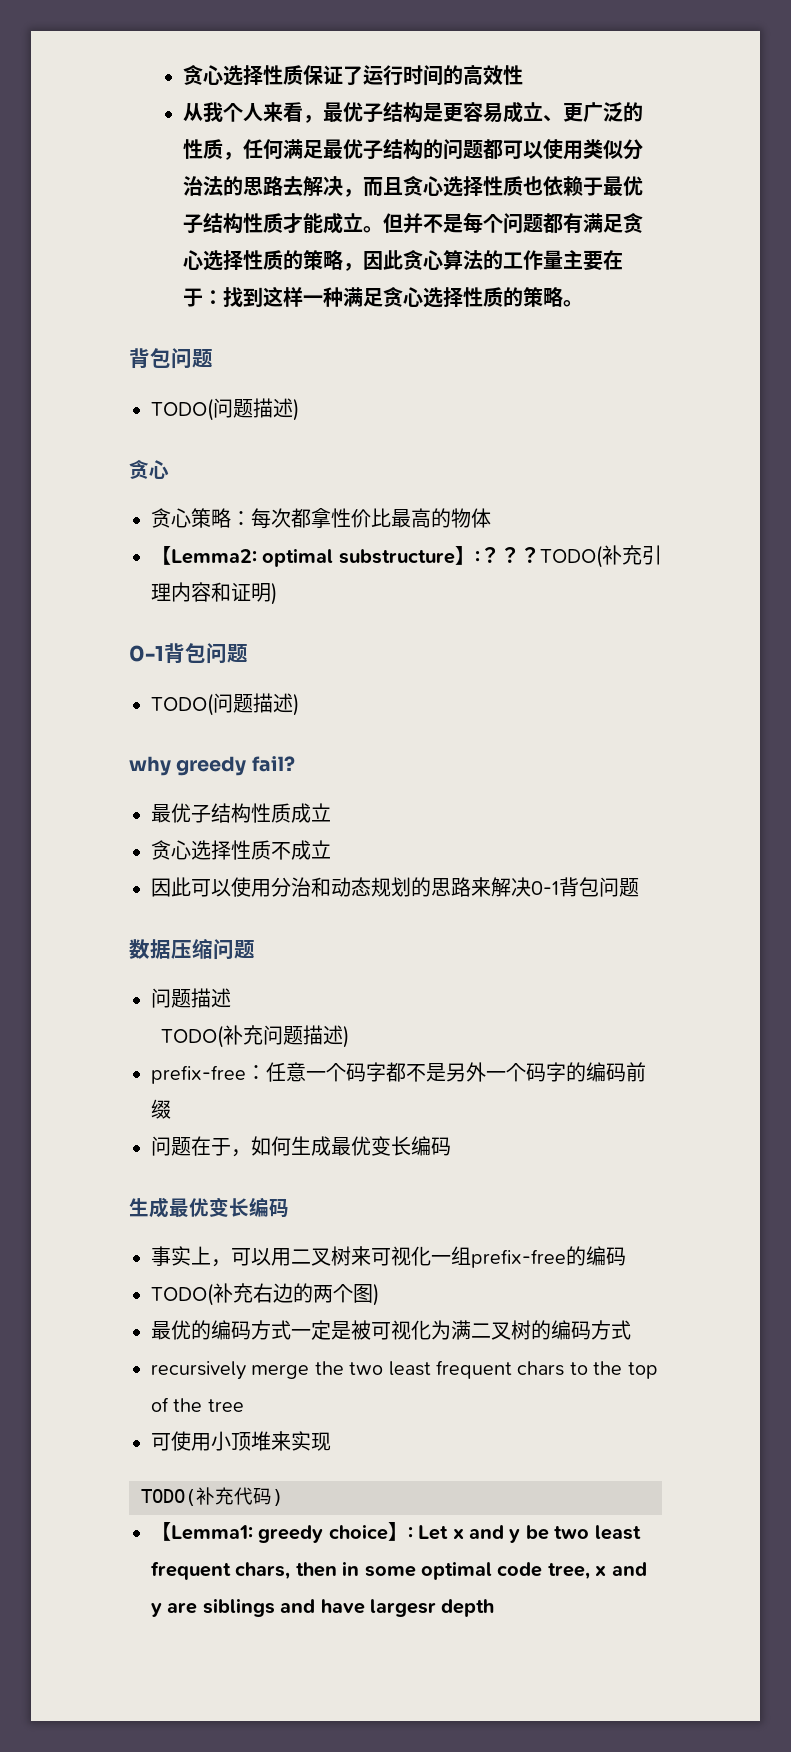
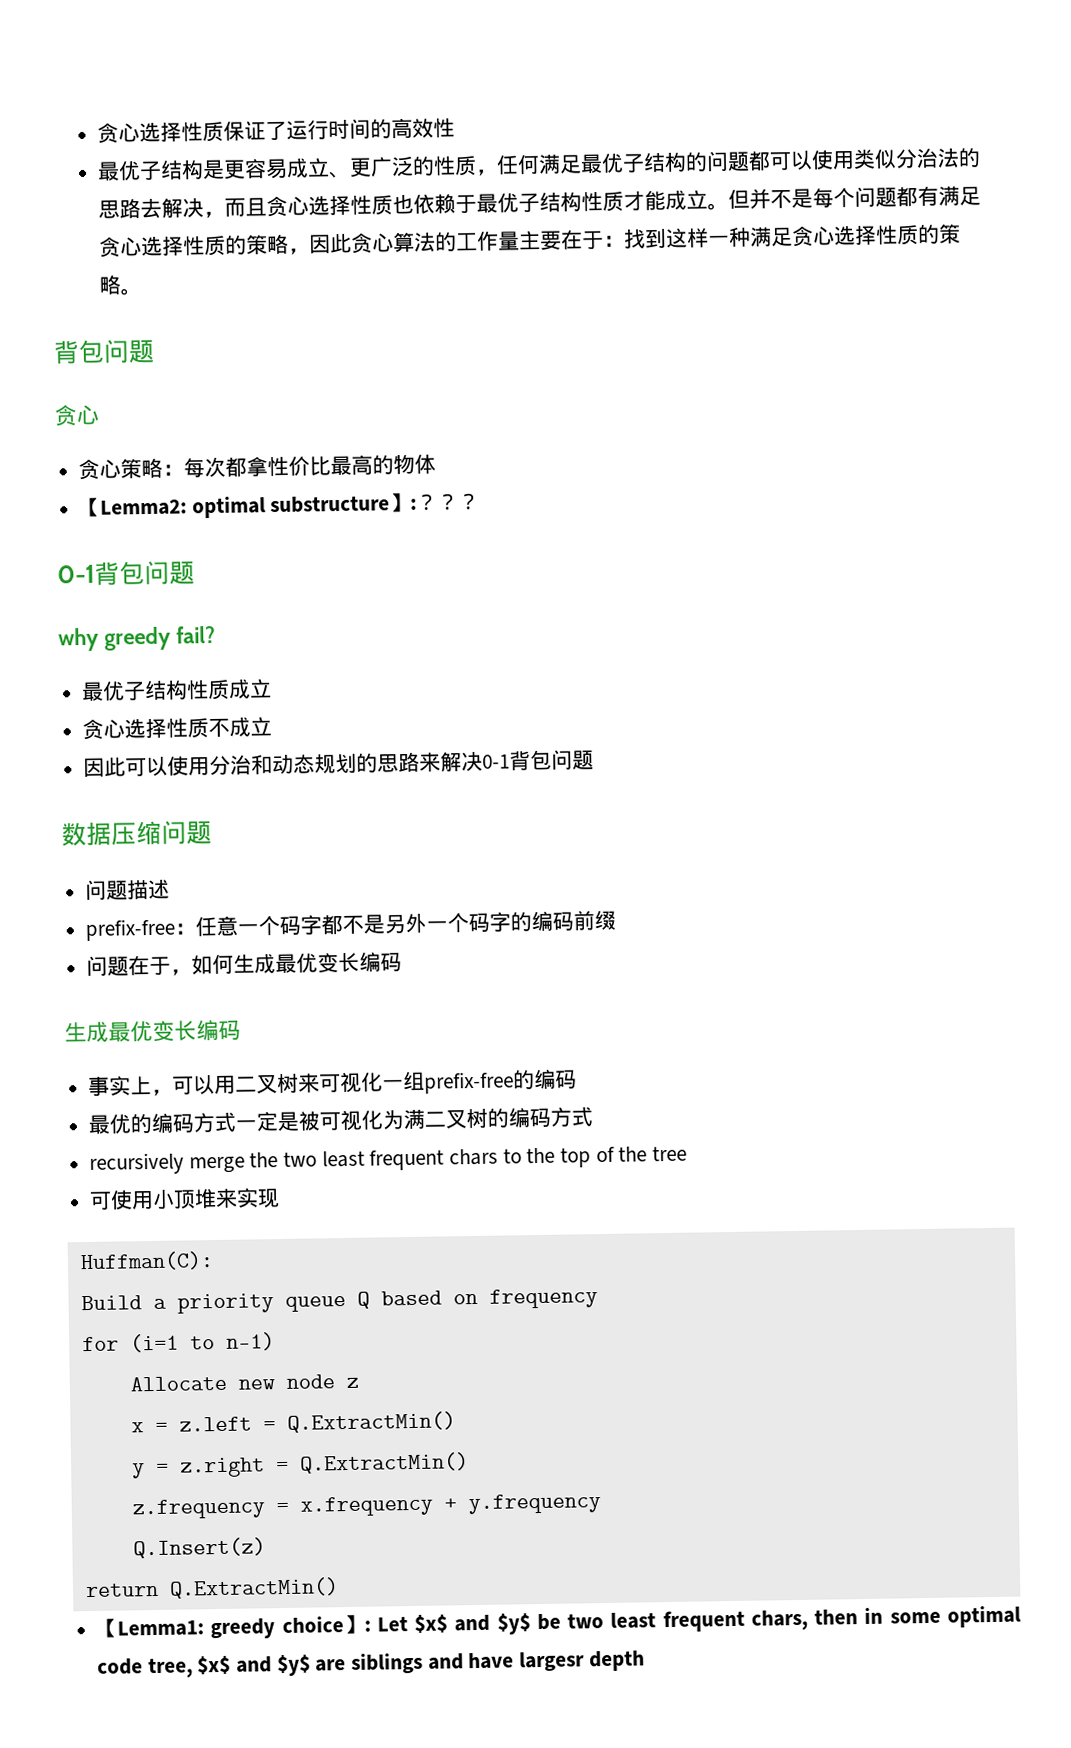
- 从我个人来看，最优子结构是更容易成立、更广泛的性质，任何满足最优子结构的问题都可以使用类似分治法的思路去解决，而且贪心选择性质也依赖于最优子结构性质才能成立。
+ 最优子结构是更容易成立、更广泛的性质，任何满足最优子结构的问题都可以使用类似分治法的思路去解决，而且贪心选择性质也依赖于最优子结构性质才能成立。
  但并不是每个问题都有满足贪心选择性质的策略，因此贪心算法的工作量主要在于：找到这样一种满足贪心选择性质的策略。
  背包问题
- TODO(问题描述)
- 【Lemma2: optimal substructure】:？？？TODO(补充引理内容和证明)
+ 【Lemma2: optimal substructure】:？？？
  0-1背包问题
- TODO(问题描述)
- TODO(补充问题描述)
- TODO(补充右边的两个图)
- TODO(补充代码)
+ Huffman(C):
+ Build a priority queue Q based on frequency
+ for (i=1 to n-1)
+ Allocate new node z
+ x = z.left = Q.ExtractMin()
+ y = z.right = Q.ExtractMin()
+ z.frequency = x.frequency + y.frequency
+ Q.Insert(z)
+ return Q.ExtractMin()
- 【Lemma1: greedy choice】: Let x and y be two least frequent chars, then in some optimal code tree, x and y are siblings and have largesr depth
+ 【Lemma1: greedy choice】: Let $x$ and $y$ be two least frequent chars, then in some optimal code tree, $x$ and $y$ are siblings and have largesr depth

